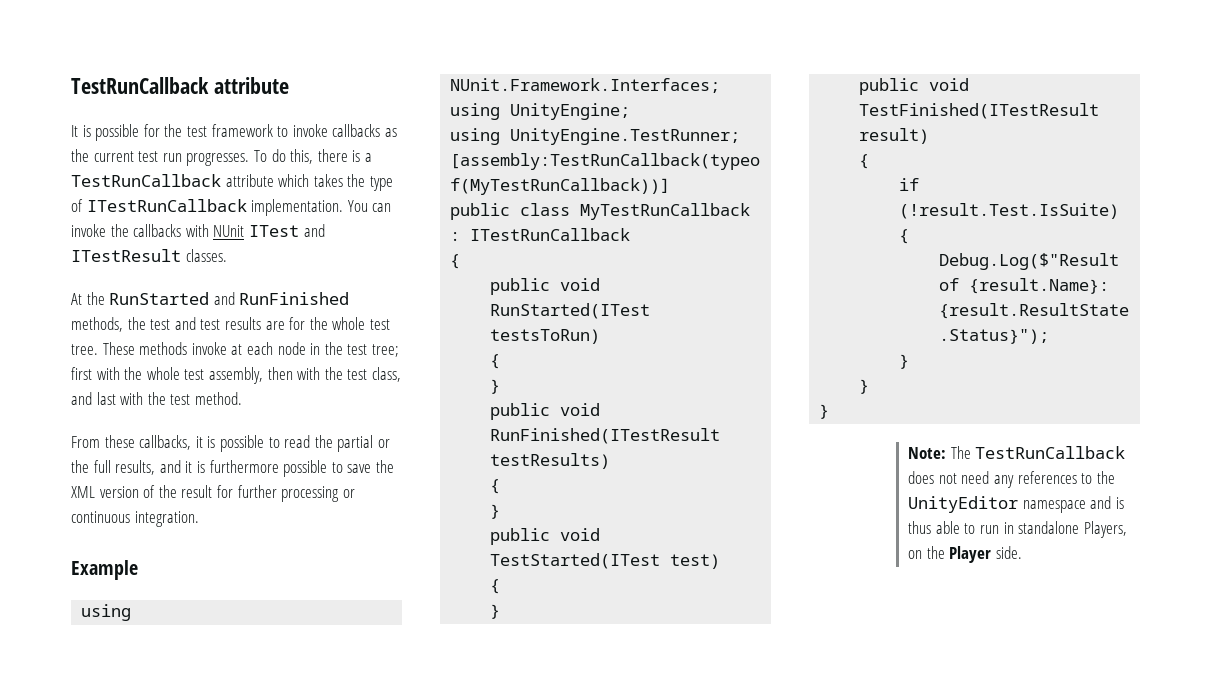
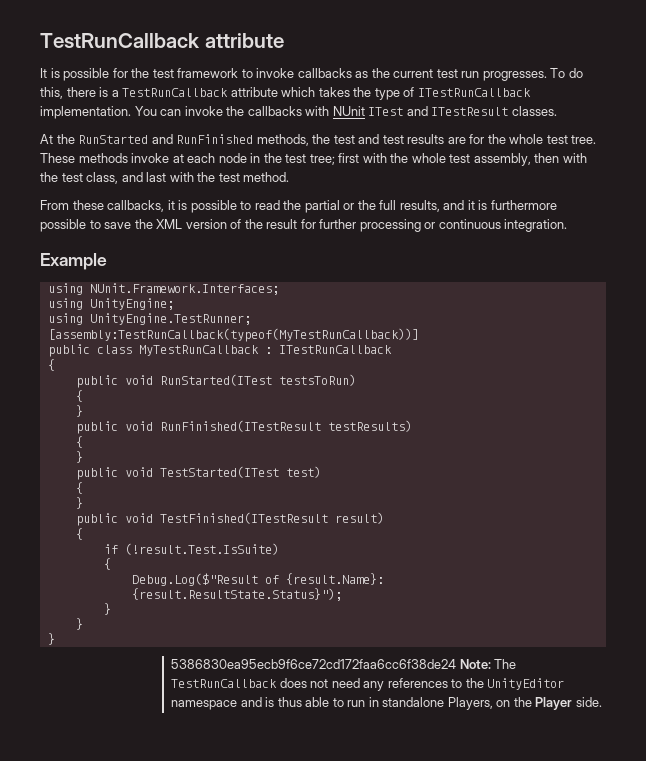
- Note: The TestRunCallback does not need any references to the UnityEditor namespace and is thus able to run in standalone Players, on the Player side.
+ 5386830ea95ecb9f6ce72cd172faa6cc6f38de24 Note: The TestRunCallback does not need any references to the UnityEditor namespace and is thus able to run in standalone Players, on the Player side.

